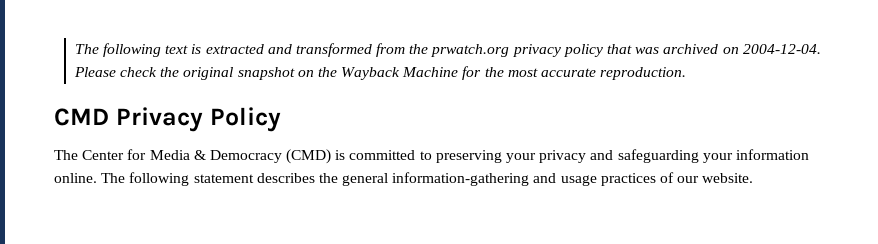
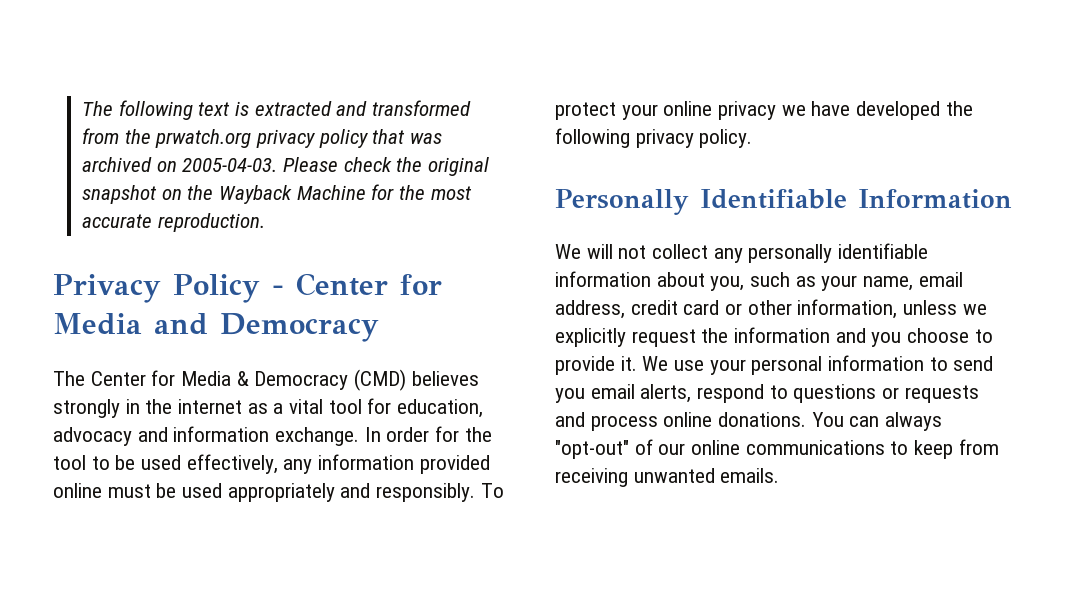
- The following text is extracted and transformed from the prwatch.org privacy policy that was archived on 2004-12-04.
+ The following text is extracted and transformed from the prwatch.org privacy policy that was archived on 2005-04-03.
- CMD Privacy Policy
+ Privacy Policy - Center for Media and Democracy
- The Center for Media & Democracy (CMD) is committed to preserving your privacy and safeguarding your information online. The following statement describes the general information-gathering and usage practices of our website.
+ The Center for Media & Democracy (CMD) believes strongly in the internet as a vital tool for education, advocacy and information exchange. In order for the tool to be used effectively, any information provided online must be used appropriately and responsibly. To protect your online privacy we have developed the following privacy policy.
+ Personally Identifiable Information
+ We will not collect any personally identifiable information about you, such as your name, email address, credit card or other information, unless we explicitly request the information and you choose to provide it. We use your personal information to send you email alerts, respond to questions or requests and process online donations. You can always "opt-out" of our online communications to keep from receiving unwanted emails.

